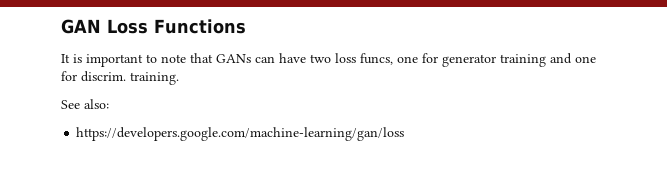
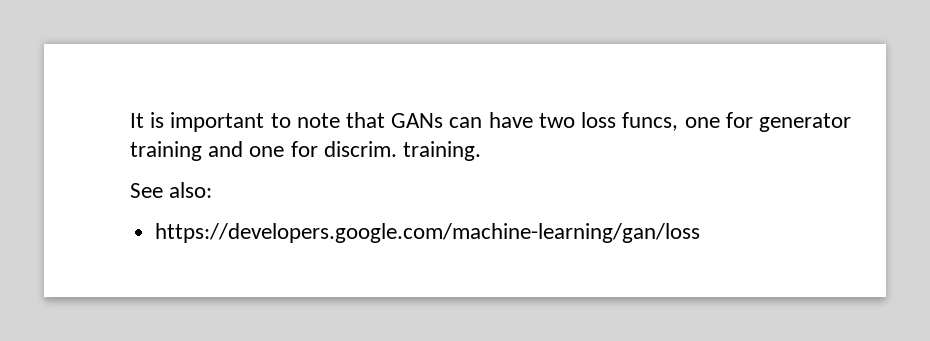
- GAN Loss Functions

